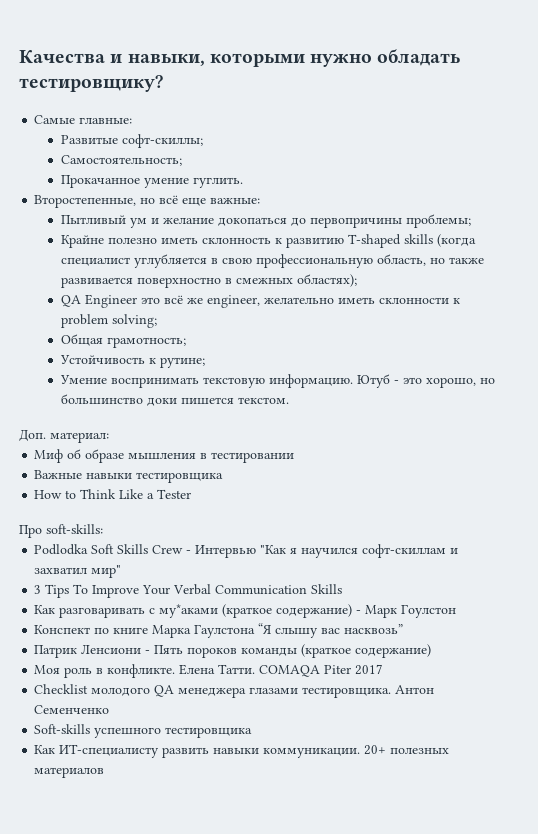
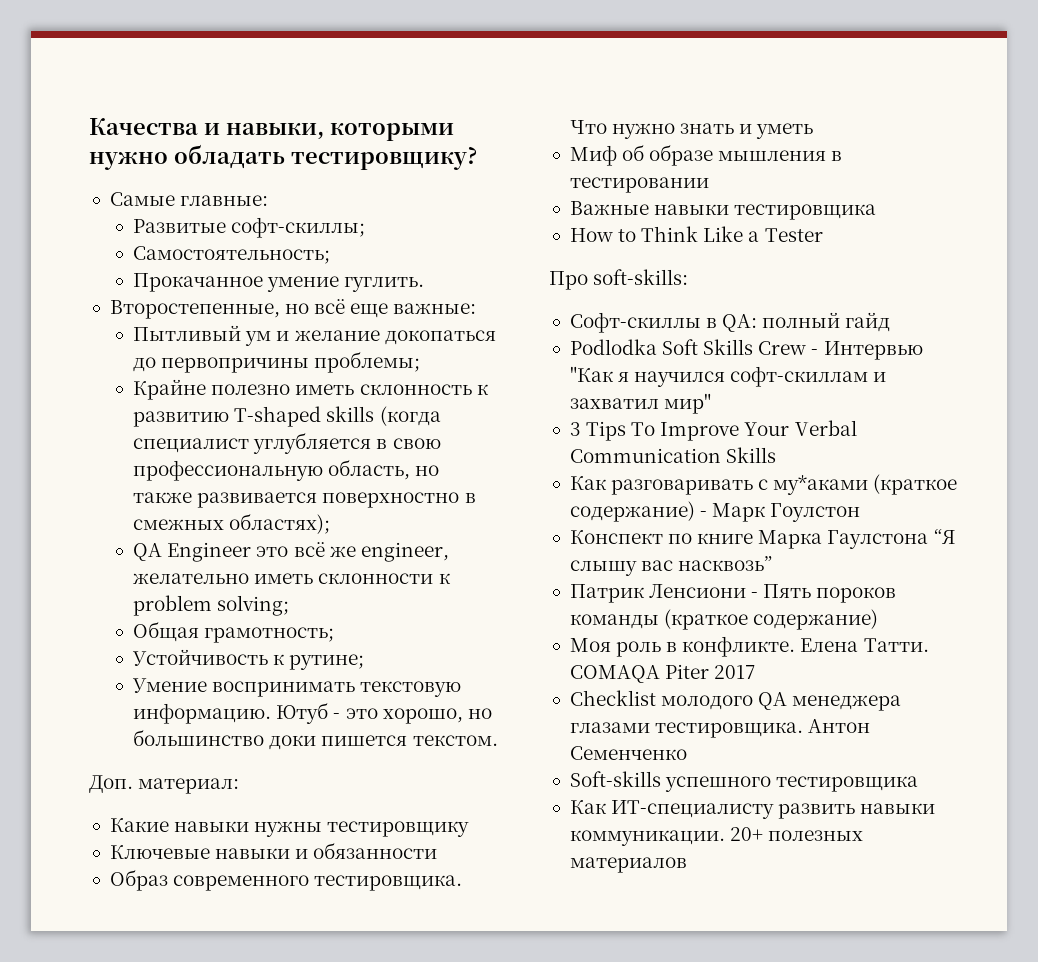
+ Какие навыки нужны тестировщику
+ Ключевые навыки и обязанности
+ Образ современного тестировщика. Что нужно знать и уметь
+ Софт-скиллы в QA: полный гайд

